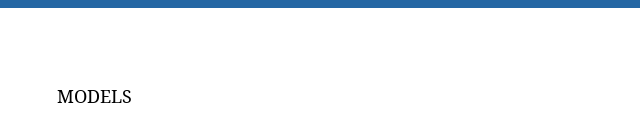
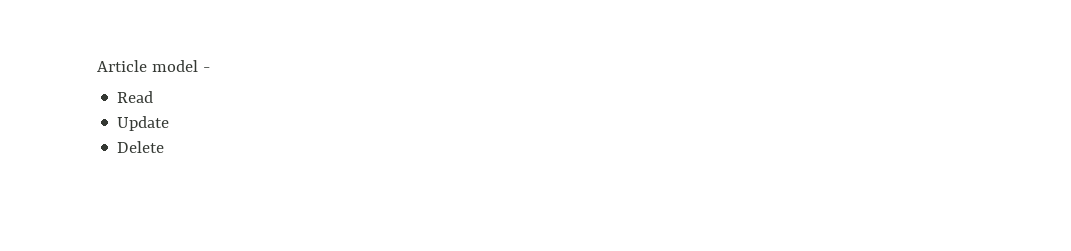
- MODELS
+ Article model -
+ Read
+ Update
+ Delete

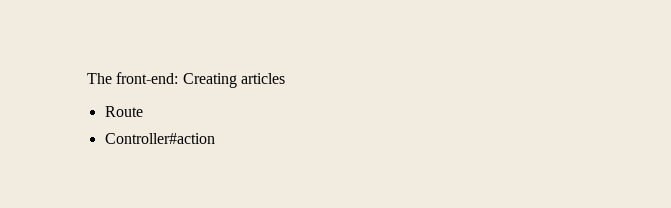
- Article model -
- Read
- Update
- Delete
+ The front-end: Creating articles
+ Route
+ Controller#action

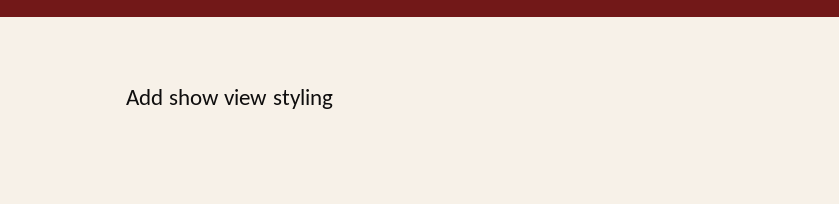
- The front-end: Creating articles
- Route
- Controller#action
+ Add show view styling

